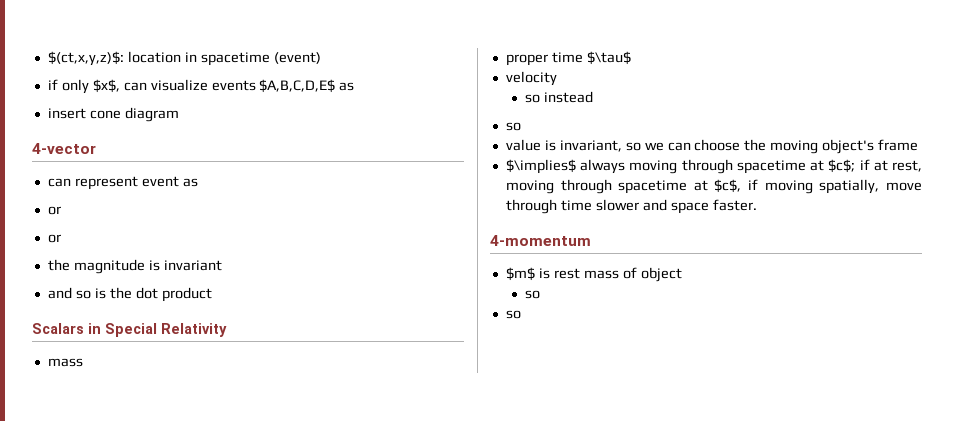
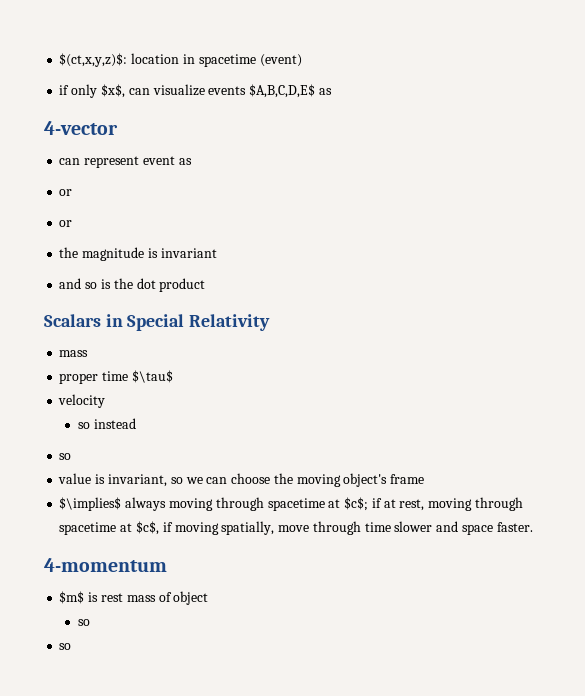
- insert cone diagram

